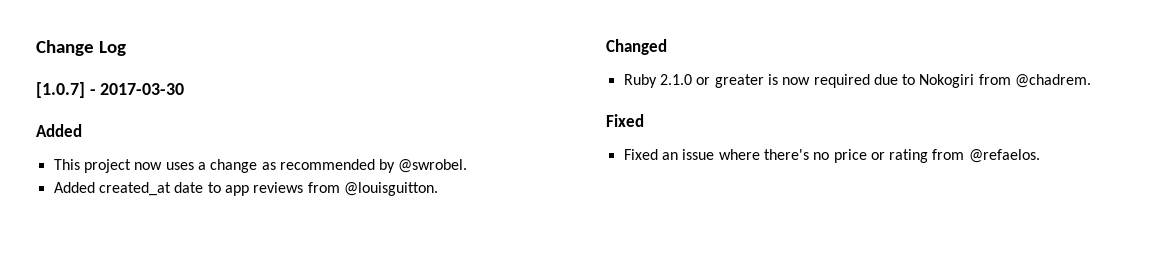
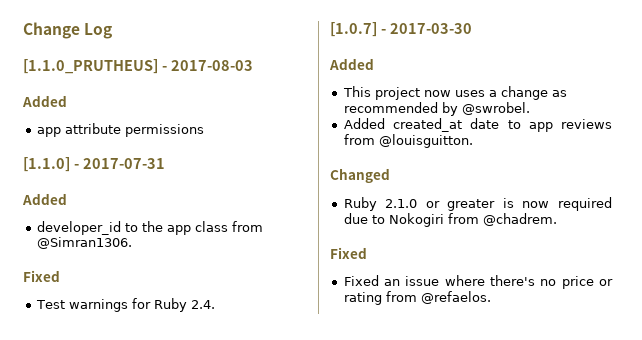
+ [1.1.0_PRUTHEUS] - 2017-08-03
+ Added
+ app attribute permissions
+ [1.1.0] - 2017-07-31
+ Added
+ developer_id to the app class from @Simran1306.
+ Fixed
+ Test warnings for Ruby 2.4.

